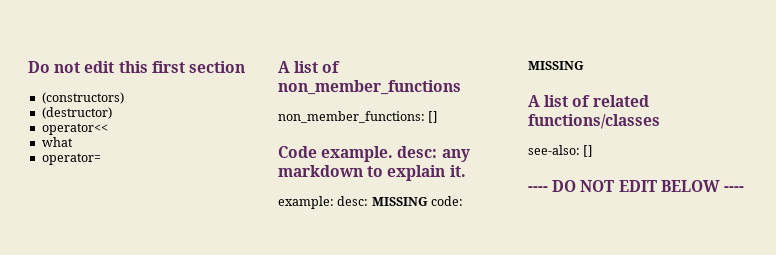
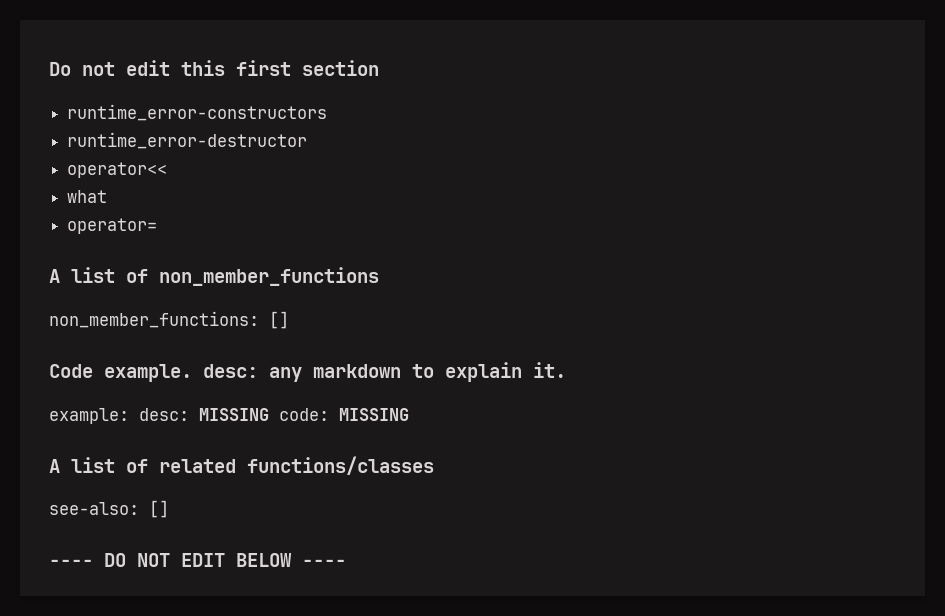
- (constructors)
- (destructor)
+ runtime_error-constructors
+ runtime_error-destructor

